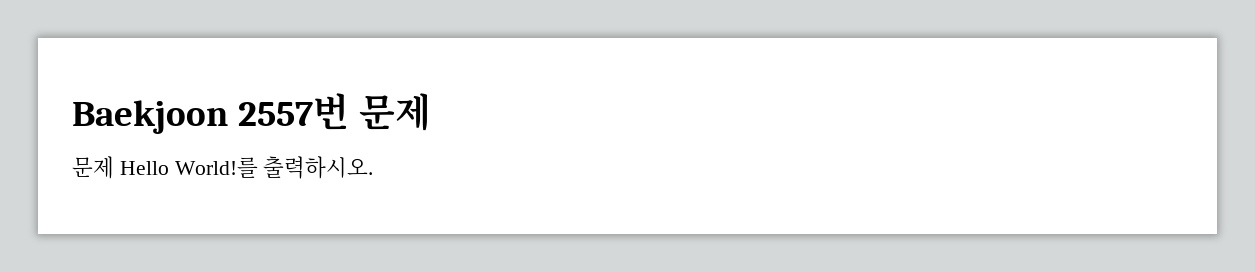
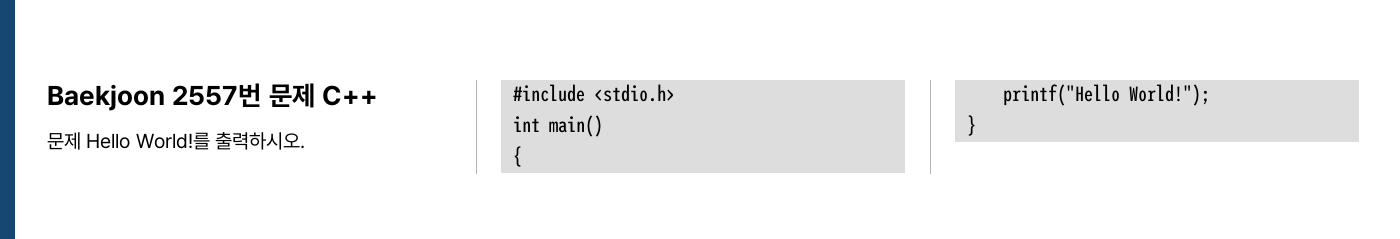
- Baekjoon 2557번 문제
+ Baekjoon 2557번 문제 C++
+ #include <stdio.h>
+ int main()
+ {
+ printf("Hello World!");
+ }

